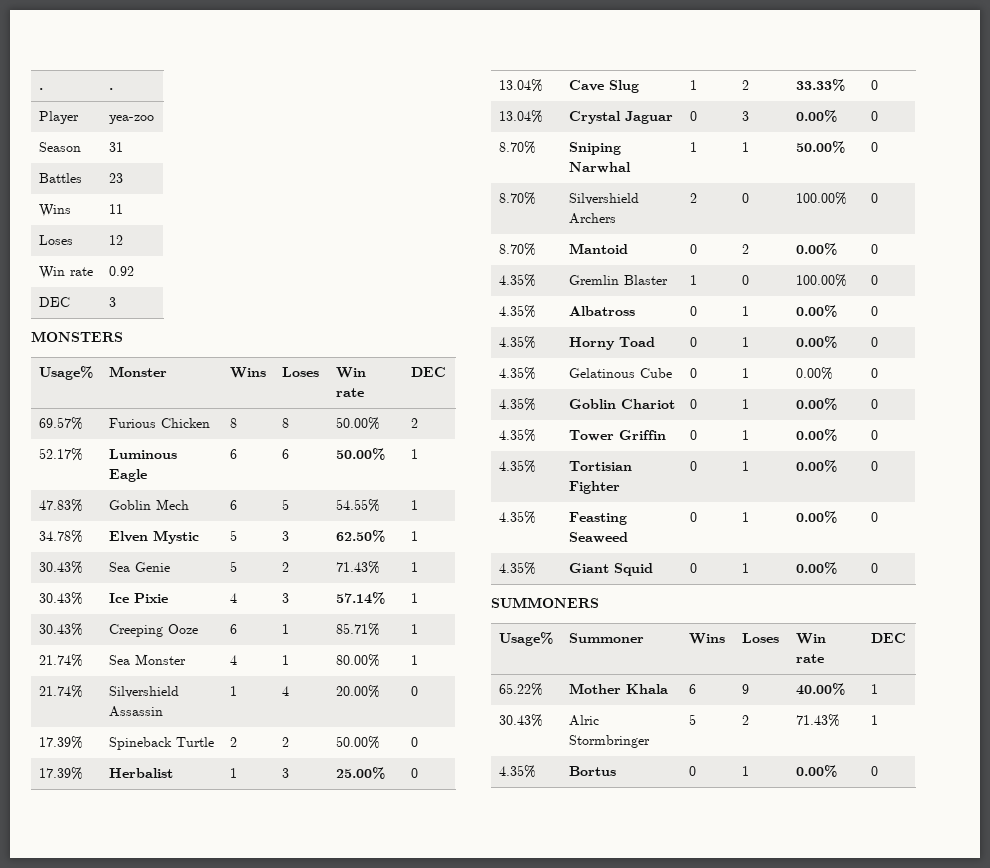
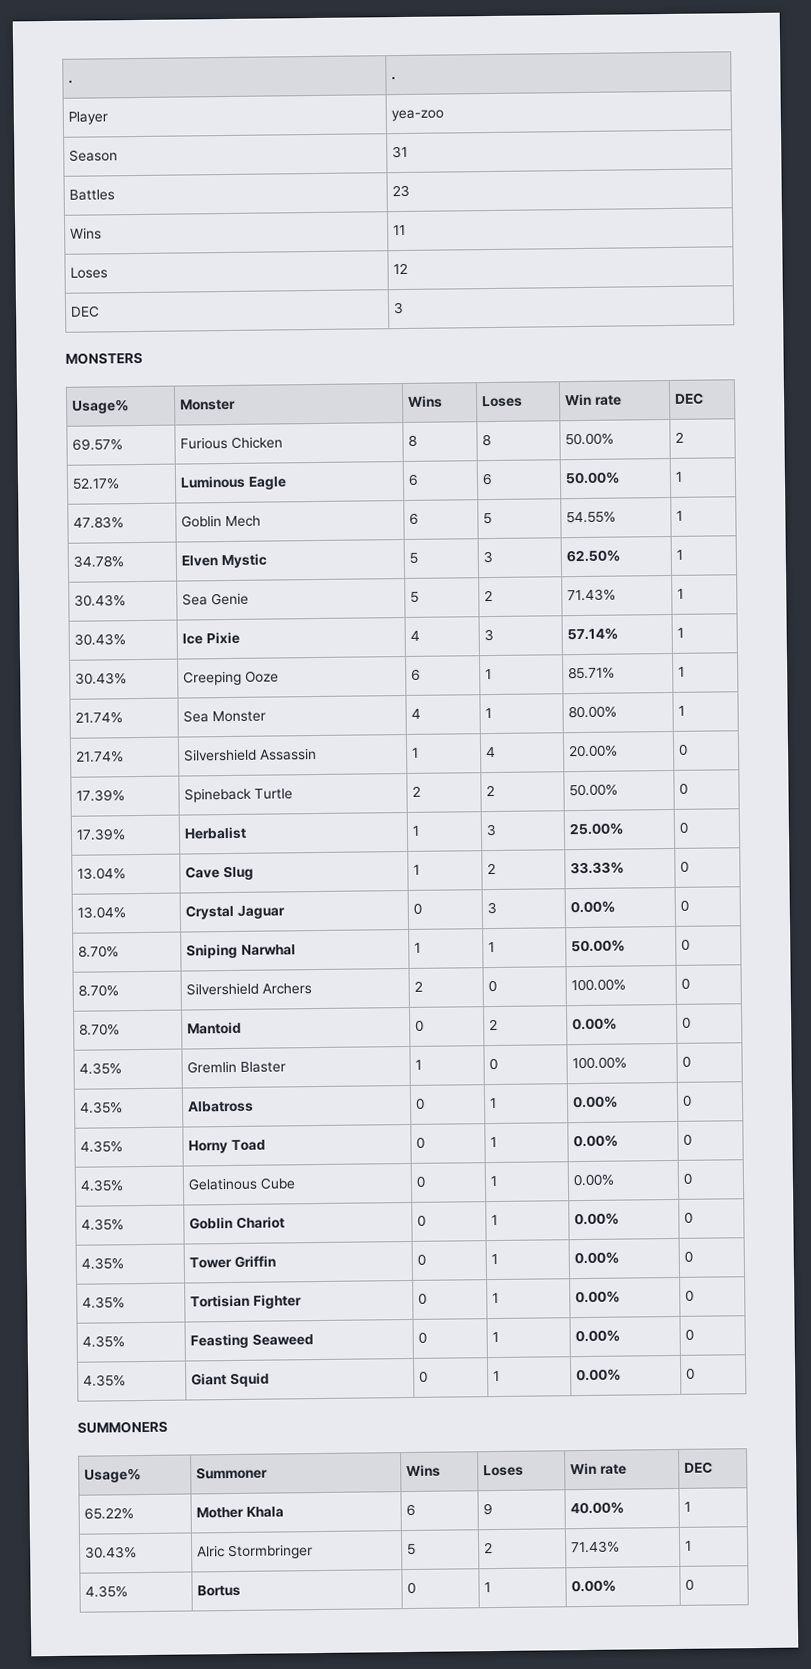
- Win rate | 0.92

